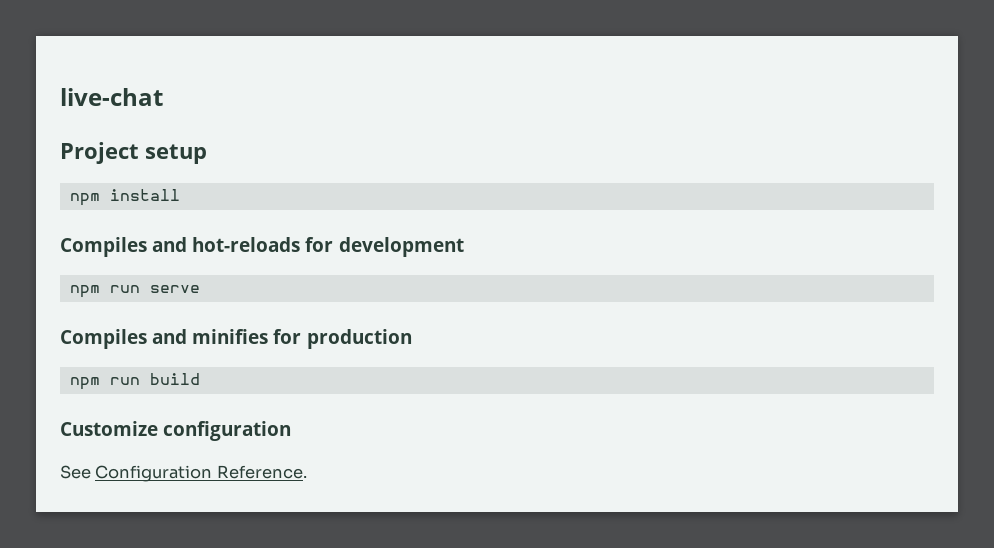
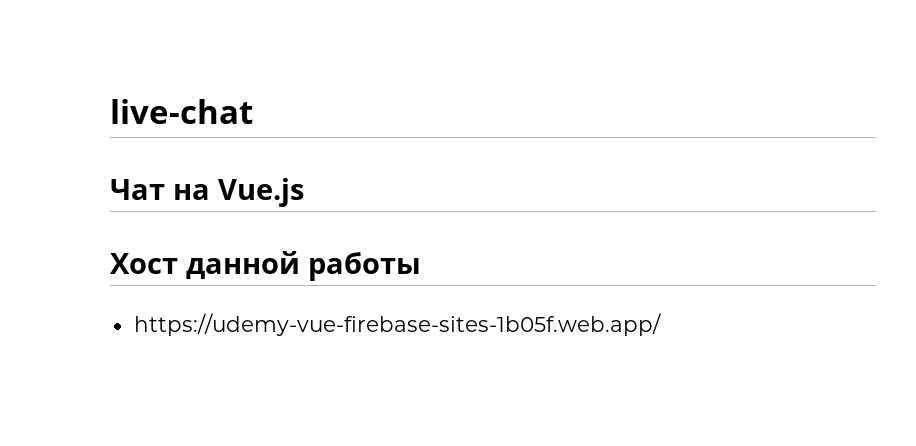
- Project setup
- npm install
- Compiles and hot-reloads for development
- npm run serve
- Compiles and minifies for production
- npm run build
- Customize configuration
- See Configuration Reference.
+ Чат на Vue.js
+ Хост данной работы
+ https://udemy-vue-firebase-sites-1b05f.web.app/

